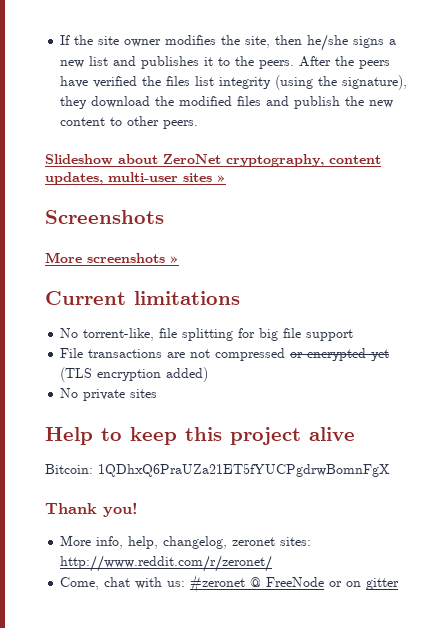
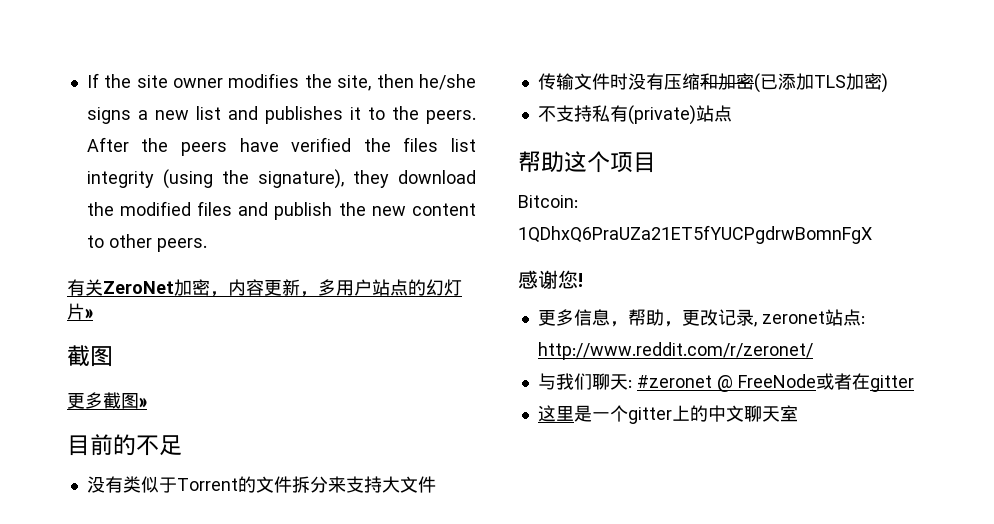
- Slideshow about ZeroNet cryptography, content updates, multi-user sites »
- Screenshots
- More screenshots »
- Current limitations
- No torrent-like, file splitting for big file support
- File transactions are not compressed or encrypted yet (TLS encryption added)
- No private sites
- Help to keep this project alive
+ 有关ZeroNet加密，内容更新，多用户站点的幻灯片»
+ 截图
+ 更多截图»
+ 目前的不足
+ 没有类似于Torrent的文件拆分来支持大文件
+ 传输文件时没有压缩和加密(已添加TLS加密)
+ 不支持私有(private)站点
+ 帮助这个项目
  Bitcoin: 1QDhxQ6PraUZa21ET5fYUCPgdrwBomnFgX
- Thank you!
- More info, help, changelog, zeronet sites: http://www.reddit.com/r/zeronet/
- Come, chat with us: #zeronet @ FreeNode or on gitter
+ 感谢您!
+ 更多信息，帮助，更改记录, zeronet站点: http://www.reddit.com/r/zeronet/
+ 与我们聊天: #zeronet @ FreeNode或者在gitter
+ 这里是一个gitter上的中文聊天室

